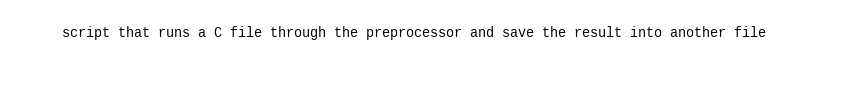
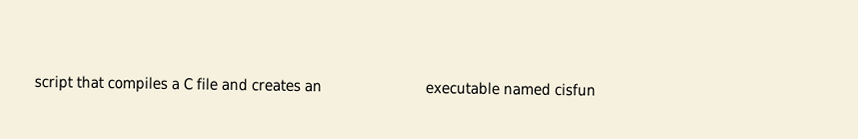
- script that runs a C file through the preprocessor and save the result into another file
+ script that compiles a C file and creates an executable named cisfun

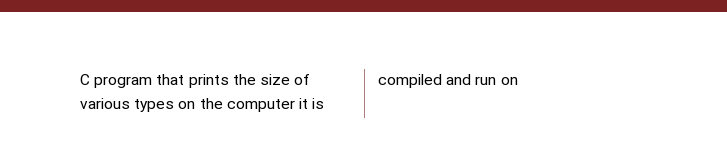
- script that compiles a C file and creates an executable named cisfun
+ C program that prints the size of various types on the computer it is compiled and run on

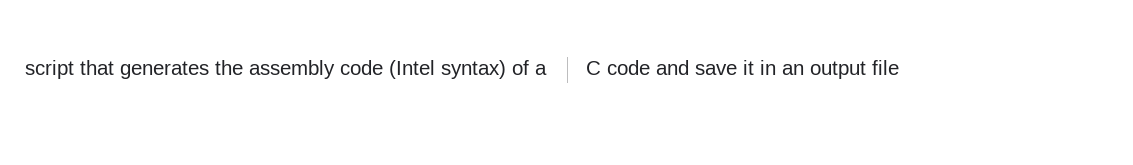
- C program that prints the size of various types on the computer it is compiled and run on
+ script that generates the assembly code (Intel syntax) of a C code and save it in an output file

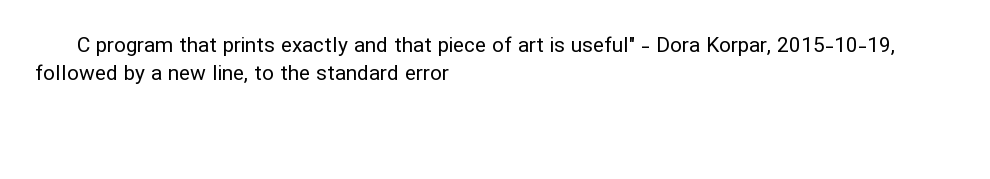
- script that generates the assembly code (Intel syntax) of a C code and save it in an output file
+ C program that prints exactly and that piece of art is useful" - Dora Korpar, 2015-10-19, followed by a new line, to the standard error

